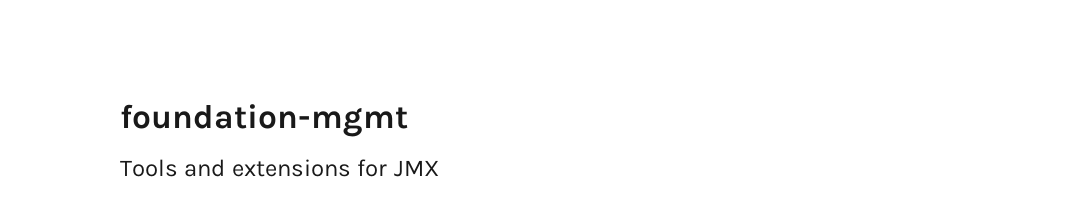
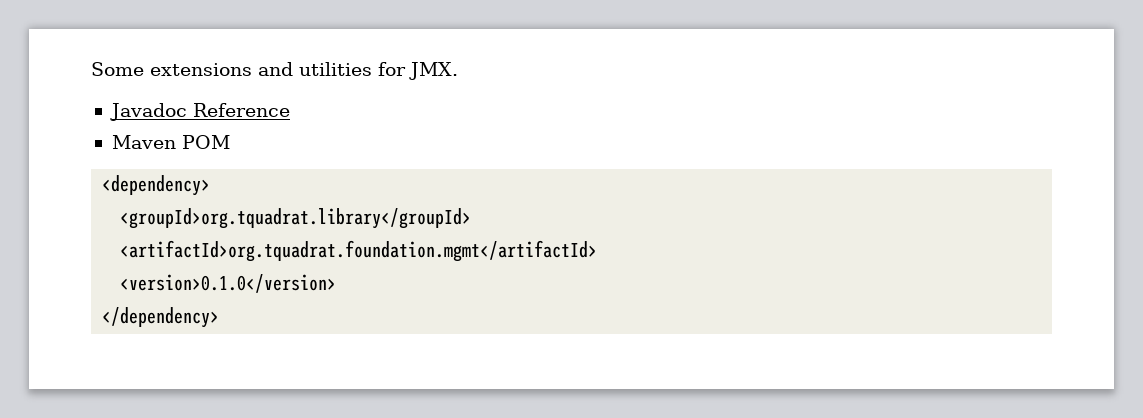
- foundation-mgmt
- Tools and extensions for JMX
+ Some extensions and utilities for JMX.
+ Javadoc Reference
+ Maven POM
+ <dependency>
+ <groupId>org.tquadrat.library</groupId>
+ <artifactId>org.tquadrat.foundation.mgmt</artifactId>
+ <version>0.1.0</version>
+ </dependency>

